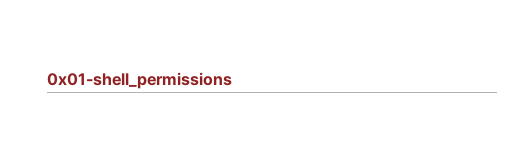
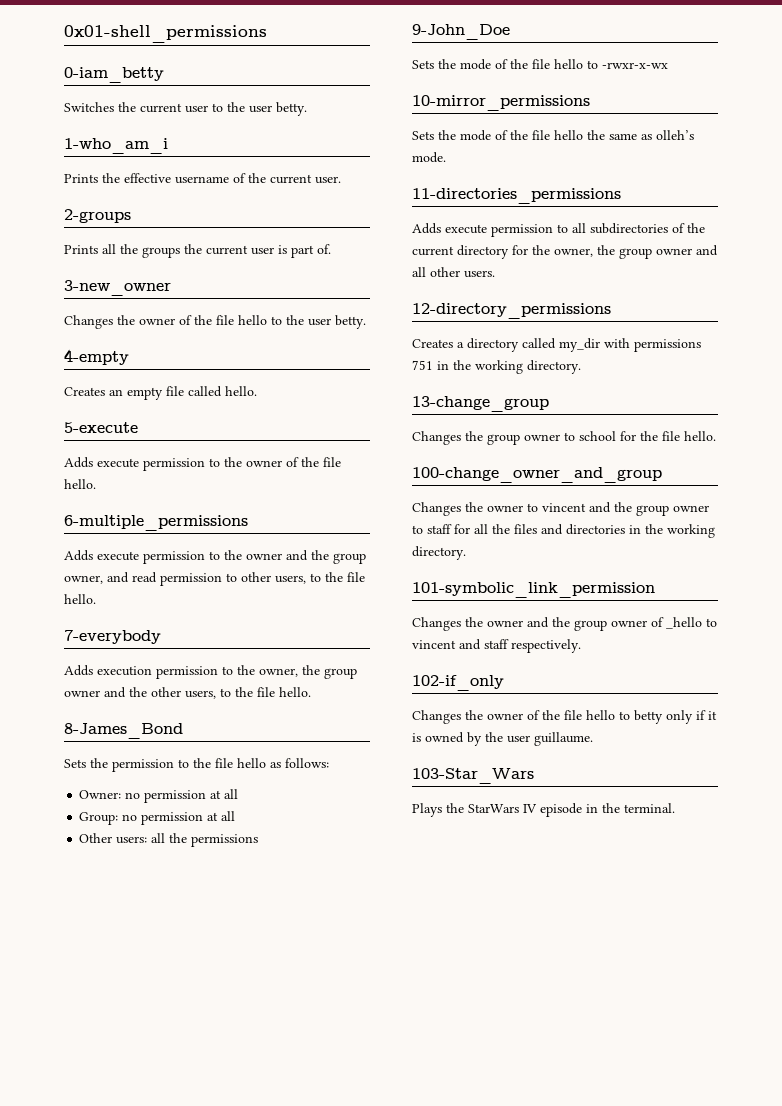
+ 0-iam_betty
+ Switches the current user to the user betty.
+ 1-who_am_i
+ Prints the effective username of the current user.
+ 2-groups
+ Prints all the groups the current user is part of.
+ 3-new_owner
+ Changes the owner of the file hello to the user betty.
+ 4-empty
+ Creates an empty file called hello.
+ 5-execute
+ Adds execute permission to the owner of the file hello.
+ 6-multiple_permissions
+ Adds execute permission to the owner and the group owner, and read permission to other users, to the file hello.
+ 7-everybody
+ Adds execution permission to the owner, the group owner and the other users, to the file hello.
+ 8-James_Bond
+ Sets the permission to the file hello as follows:
+ Owner: no permission at all
+ Group: no permission at all
+ Other users: all the permissions
+ 9-John_Doe
+ Sets the mode of the file hello to -rwxr-x-wx
+ 10-mirror_permissions
+ Sets the mode of the file hello the same as olleh’s mode.
+ 11-directories_permissions
+ Adds execute permission to all subdirectories of the current directory for the owner, the group owner and all other users.
+ 12-directory_permissions
+ Creates a directory called my_dir with permissions 751 in the working directory.
+ 13-change_group
+ Changes the group owner to school for the file hello.
+ 100-change_owner_and_group
+ Changes the owner to vincent and the group owner to staff for all the files and directories in the working directory.
+ 101-symbolic_link_permission
+ Changes the owner and the group owner of _hello to vincent and staff respectively.
+ 102-if_only
+ Changes the owner of the file hello to betty only if it is owned by the user guillaume.
+ 103-Star_Wars
+ Plays the StarWars IV episode in the terminal.

